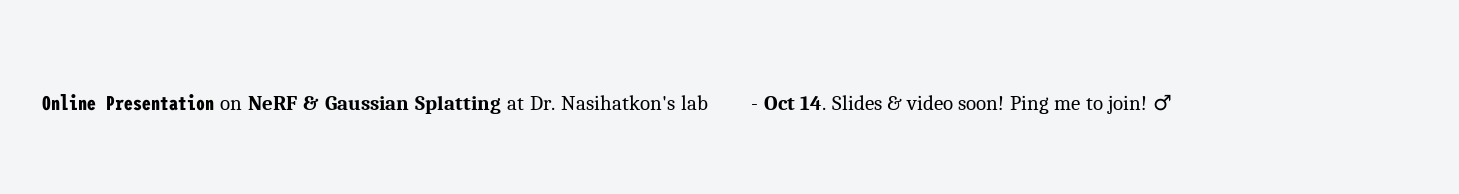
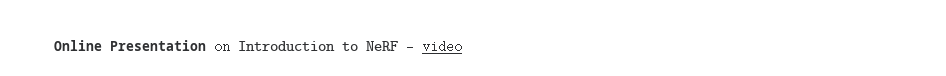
- Online Presentation on NeRF & Gaussian Splatting at Dr. Nasihatkon's lab - Oct 14. Slides & video soon! Ping me to join! ♂
+ Online Presentation on Introduction to NeRF - video

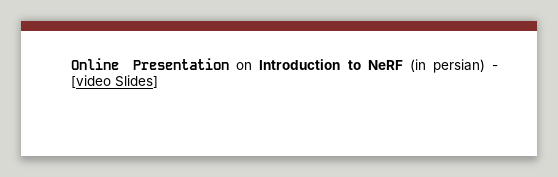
- Online Presentation on Introduction to NeRF - video
+ Online Presentation on Introduction to NeRF (in persian) - [video Slides]

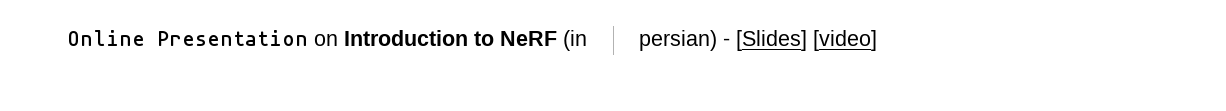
- Online Presentation on Introduction to NeRF (in persian) - [video Slides]
+ Online Presentation on Introduction to NeRF (in persian) - [Slides] [video]

